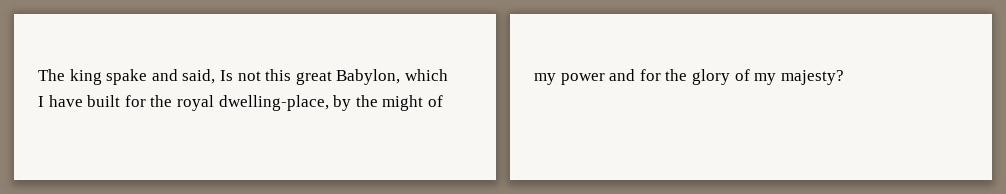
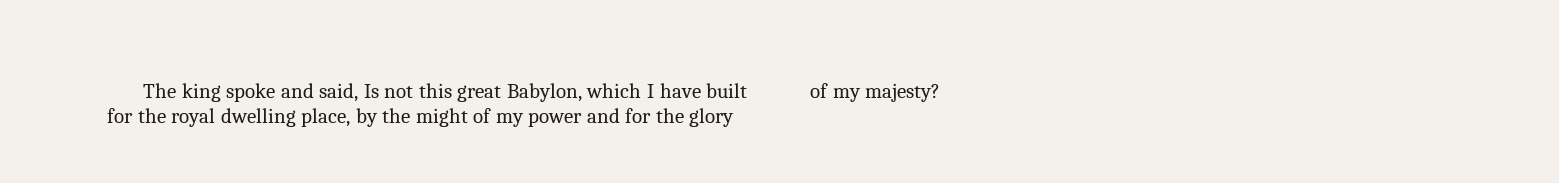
- The king spake and said, Is not this great Babylon, which I have built for the royal dwelling-place, by the might of my power and for the glory of my majesty?
+ The king spoke and said, Is not this great Babylon, which I have built for the royal dwelling place, by the might of my power and for the glory of my majesty?

